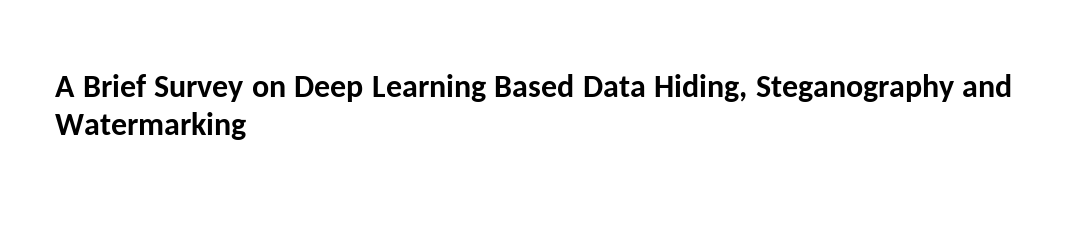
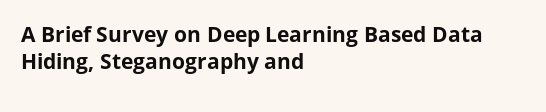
- A Brief Survey on Deep Learning Based Data Hiding, Steganography and Watermarking
+ A Brief Survey on Deep Learning Based Data Hiding, Steganography and

